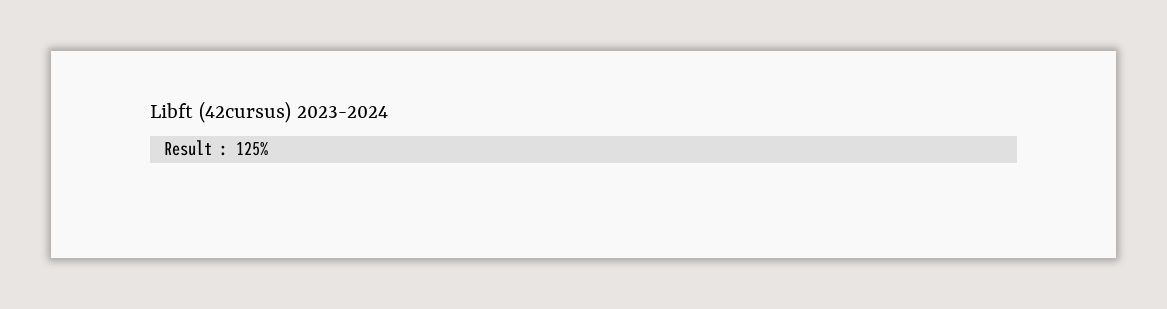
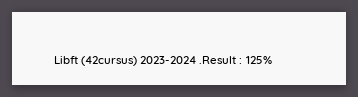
- Libft (42cursus) 2023-2024
- Result : 125%
+ Libft (42cursus) 2023-2024 .Result : 125%

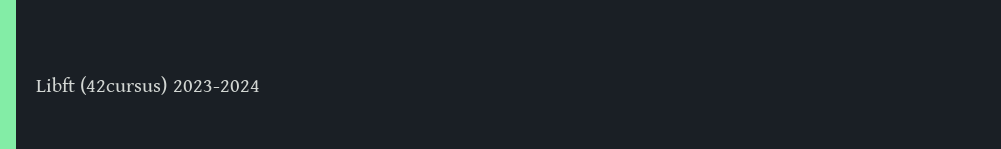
- Libft (42cursus) 2023-2024 .Result : 125%
+ Libft (42cursus) 2023-2024

